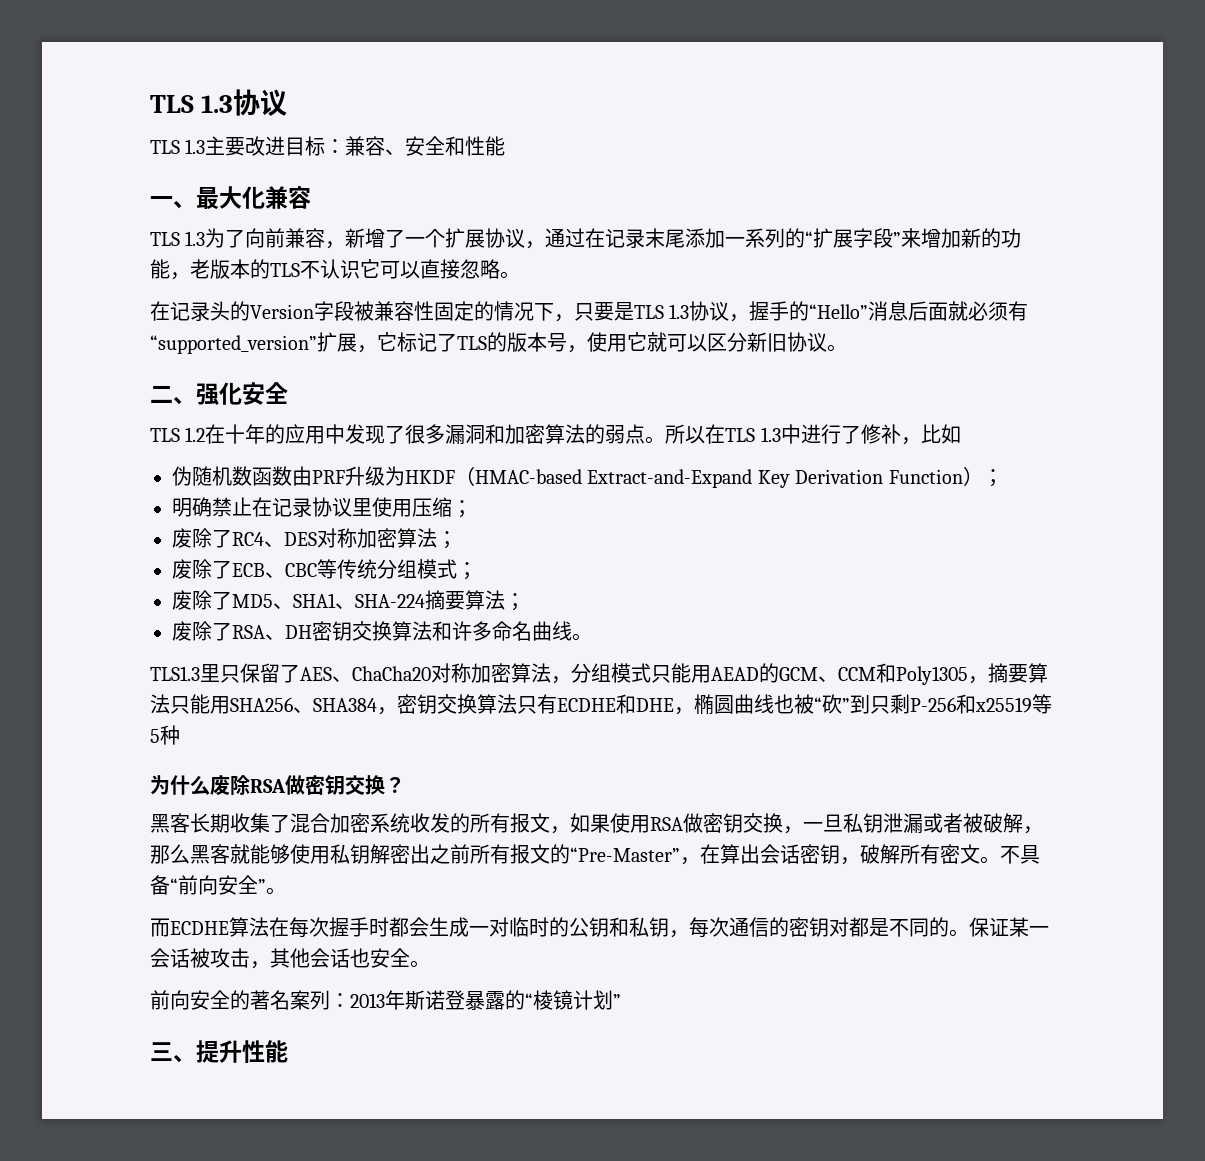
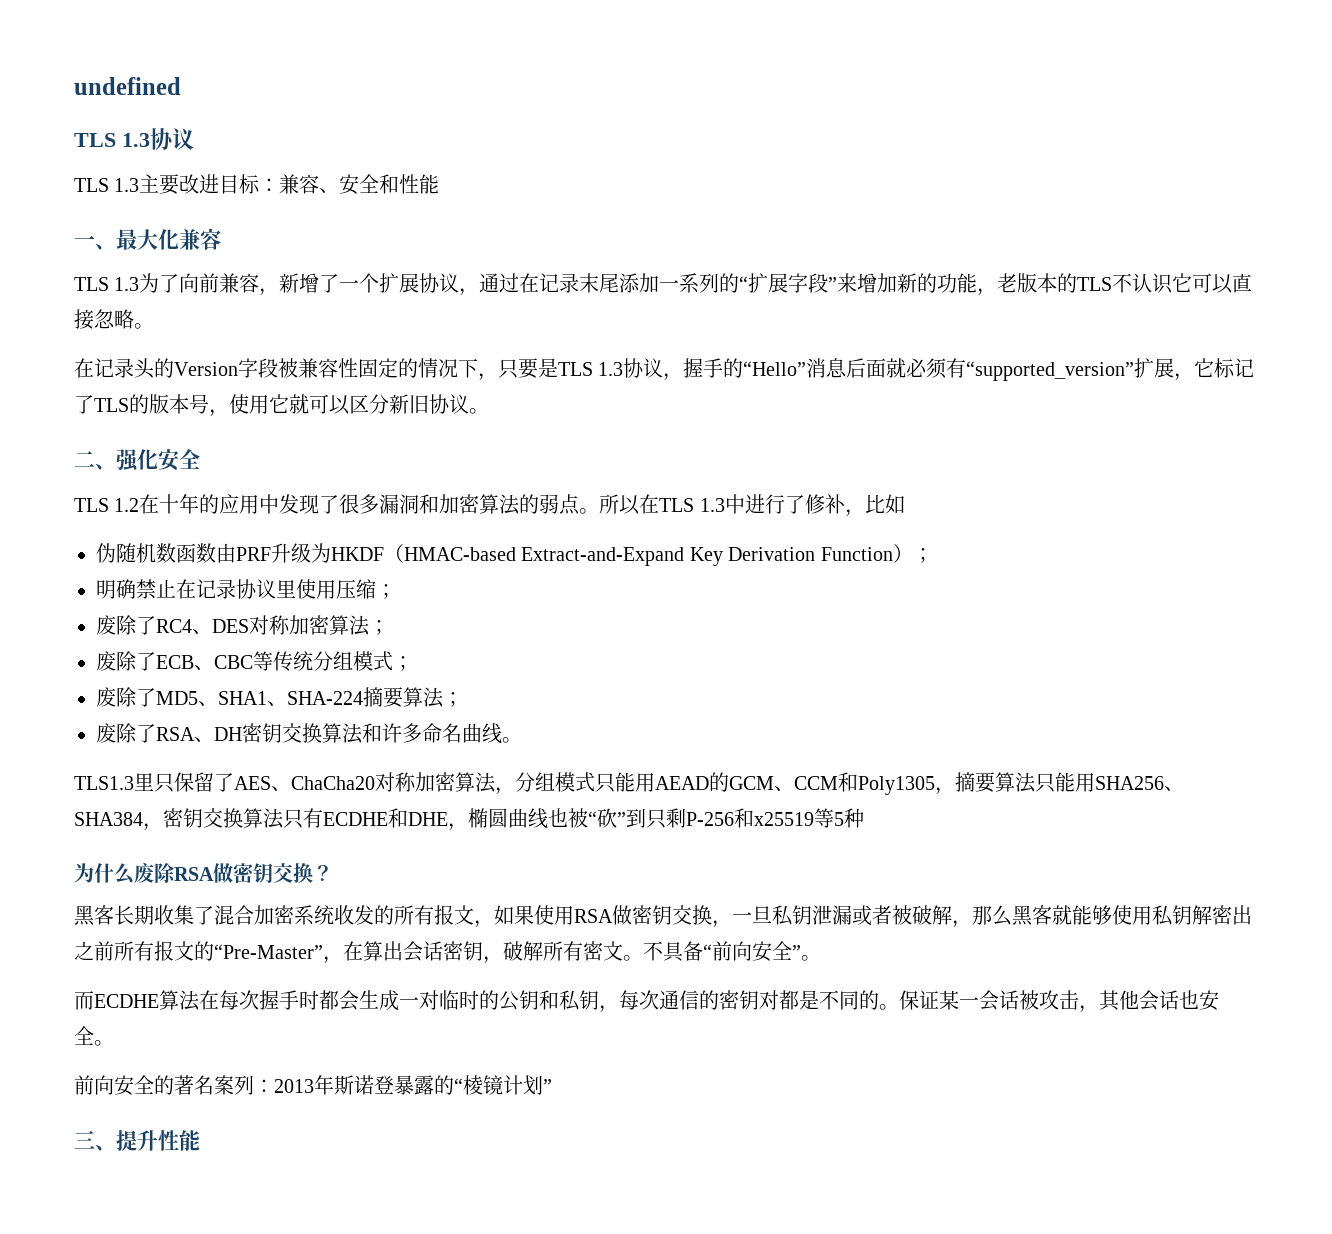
+ undefined

